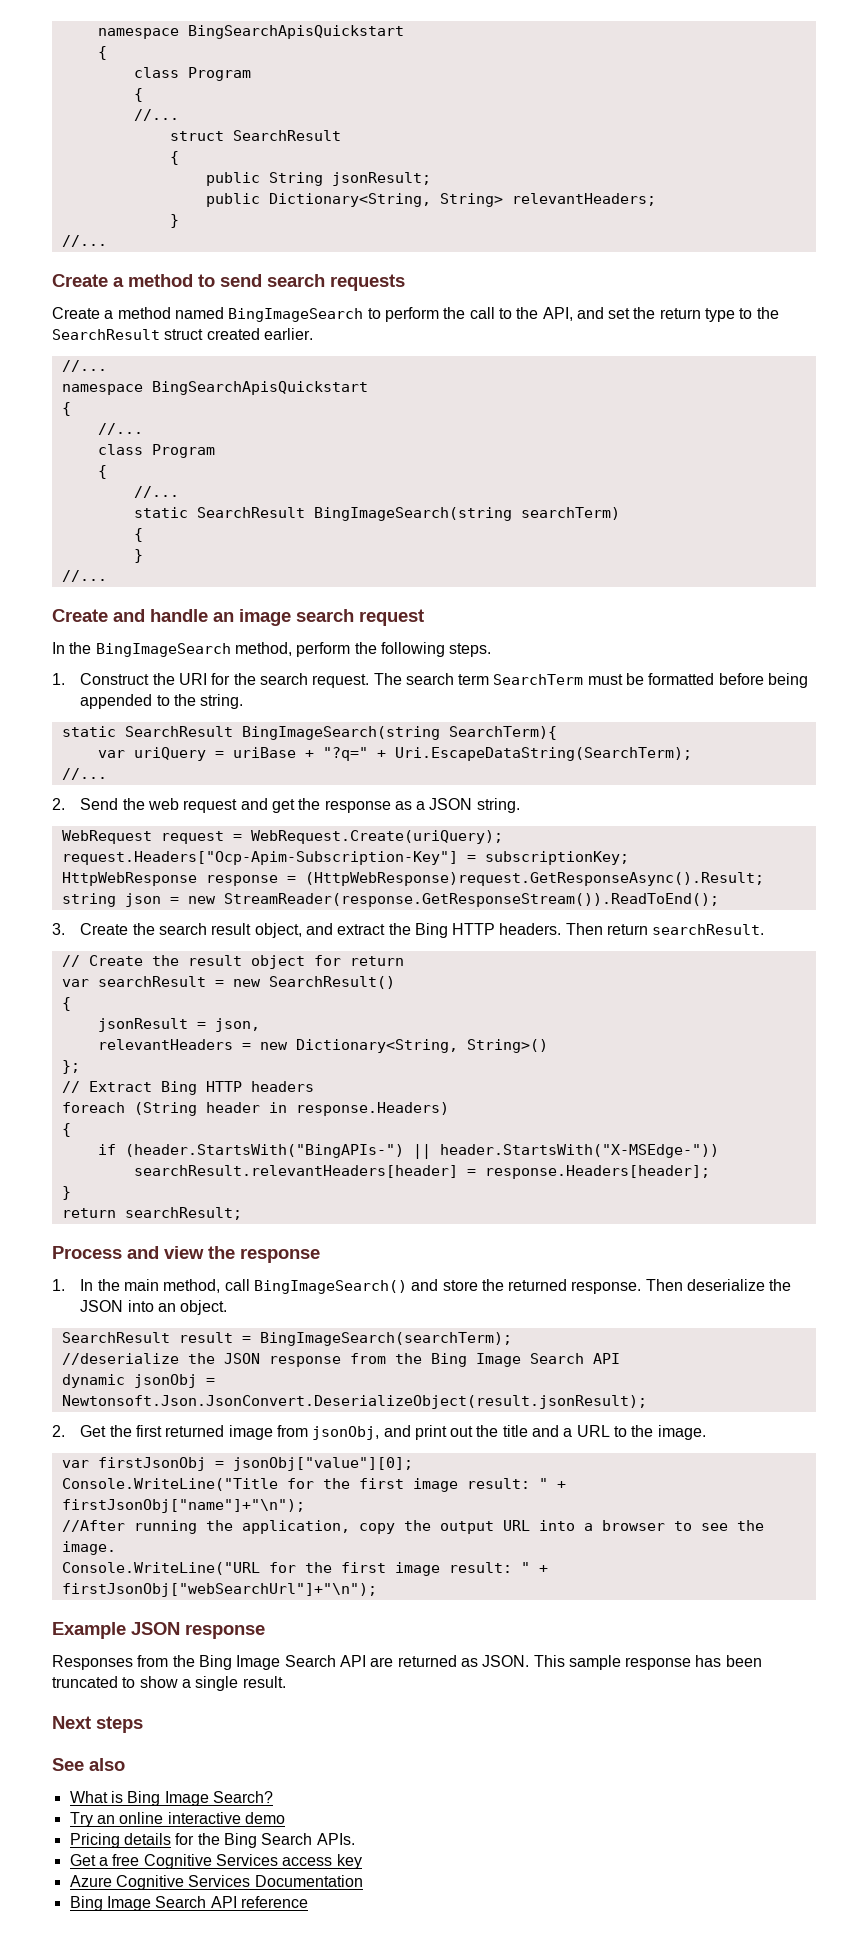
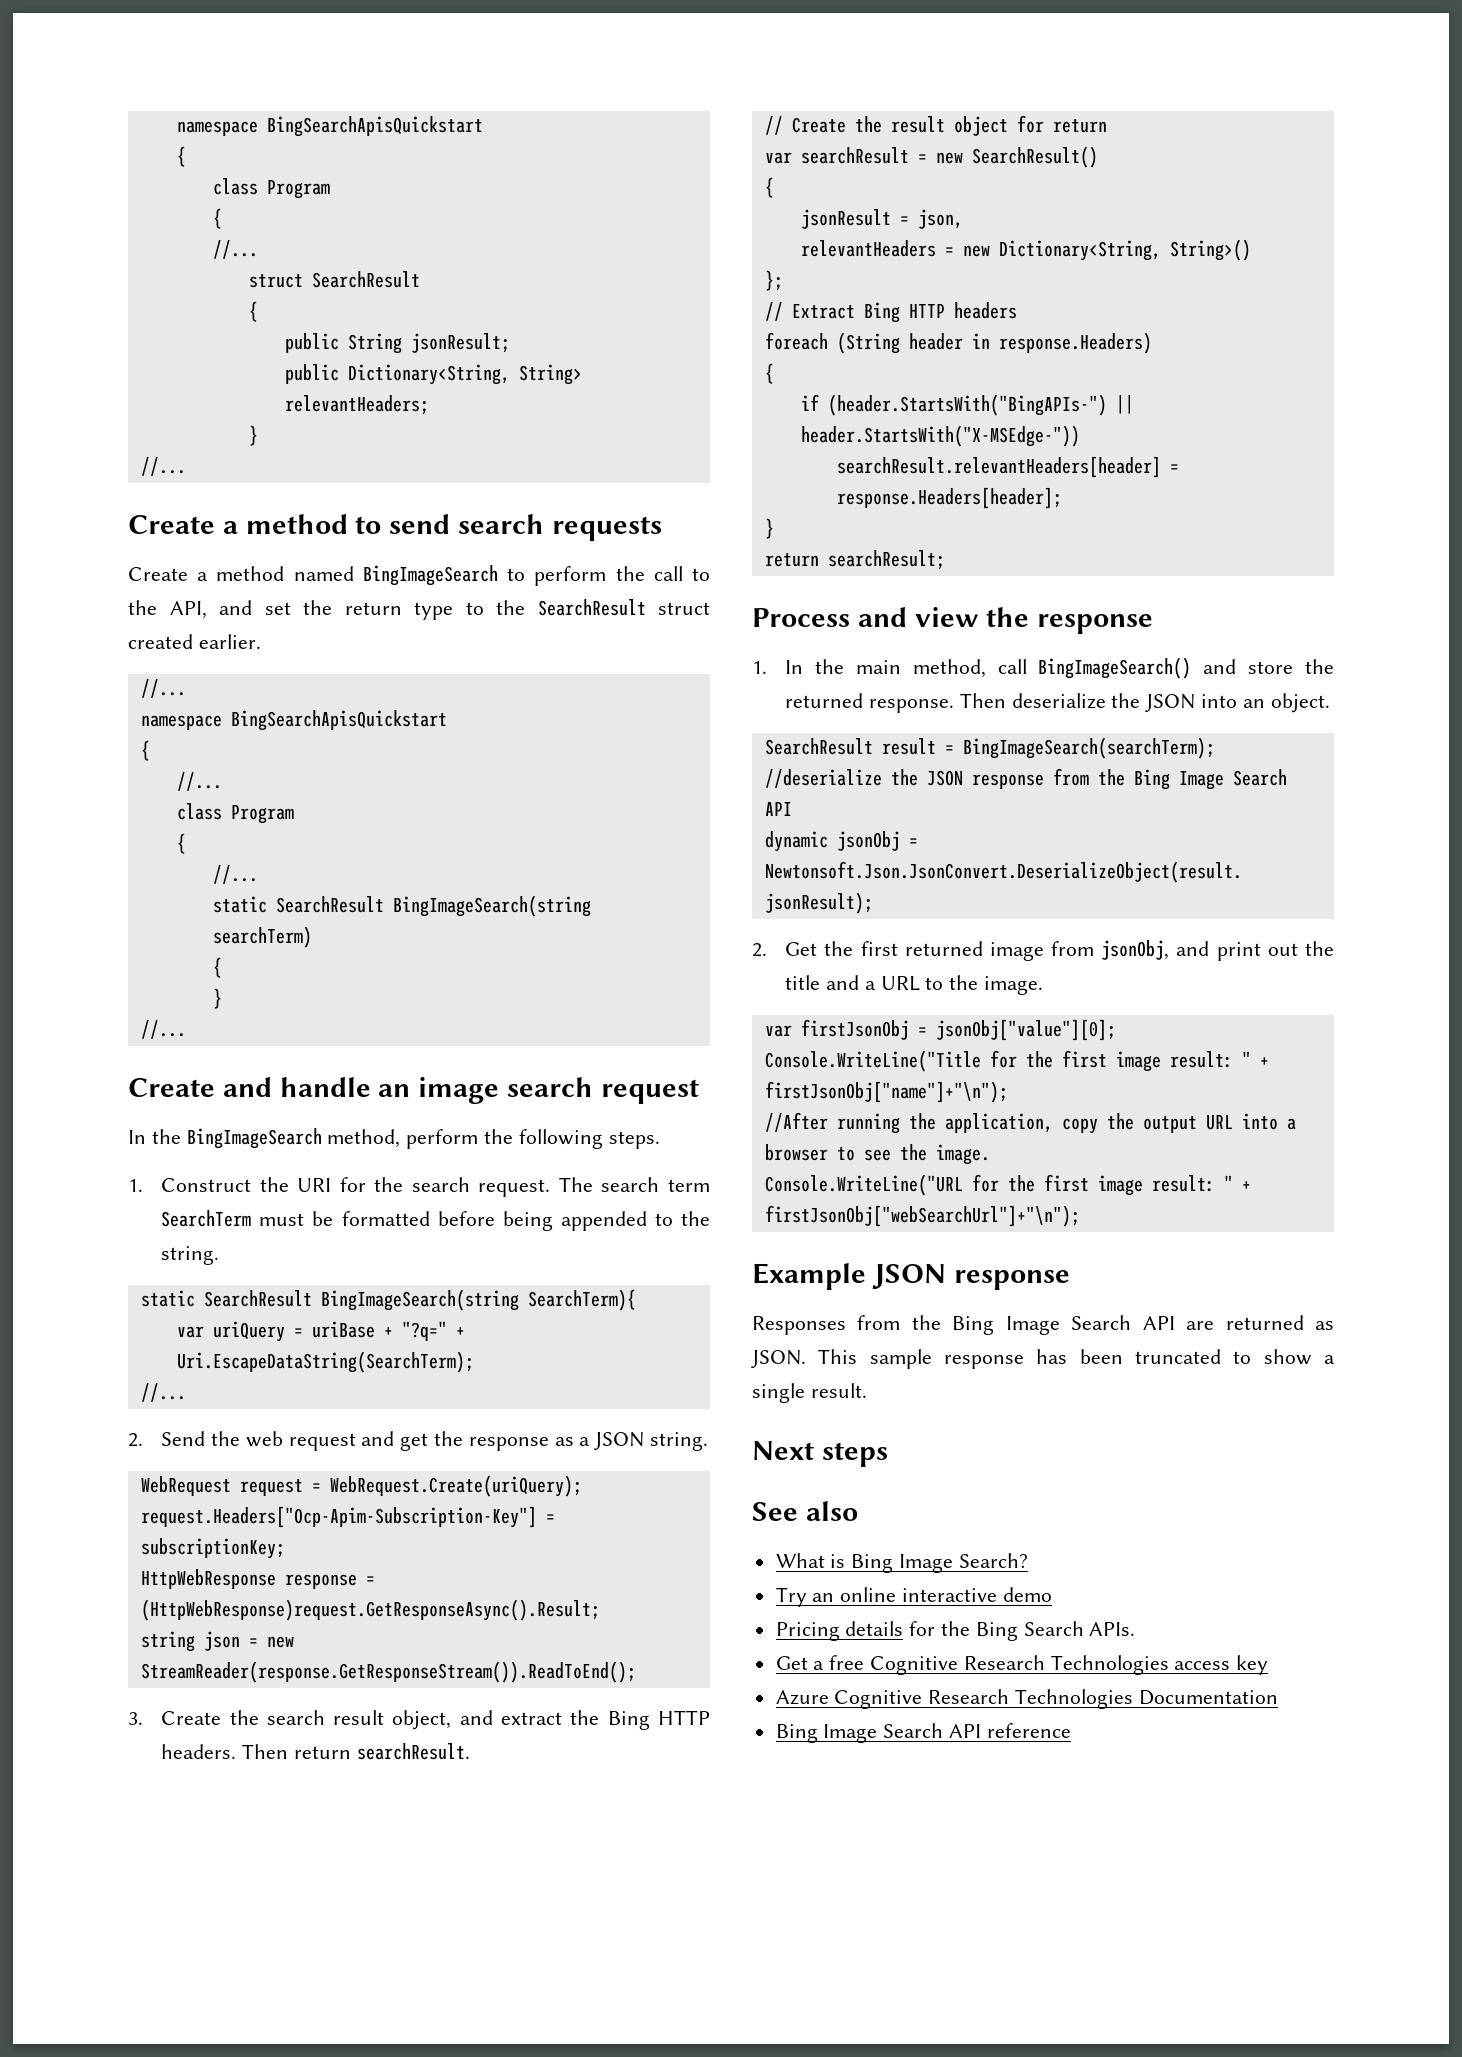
- Get a free Cognitive Services access key
+ Get a free Cognitive Research Technologies access key
- Azure Cognitive Services Documentation
+ Azure Cognitive Research Technologies Documentation

